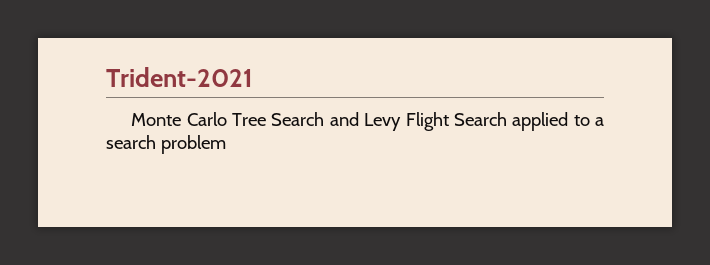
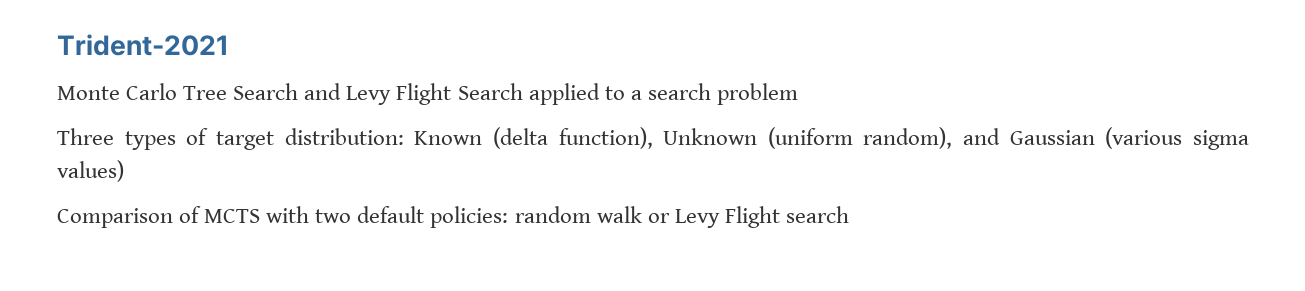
+ Three types of target distribution: Known (delta function), Unknown (uniform random), and Gaussian (various sigma values)
+ Comparison of MCTS with two default policies: random walk or Levy Flight search

